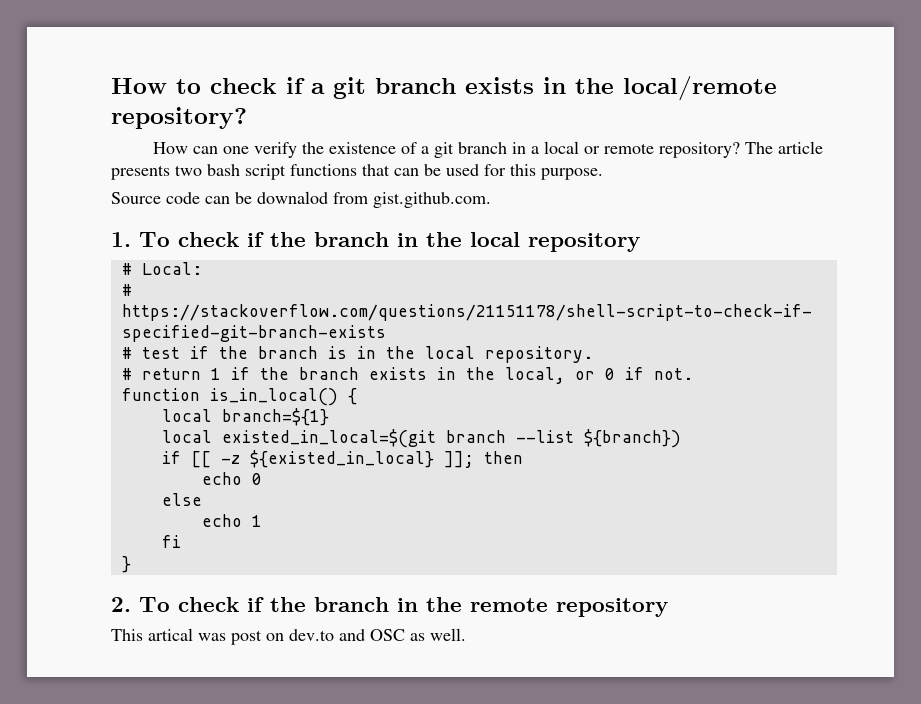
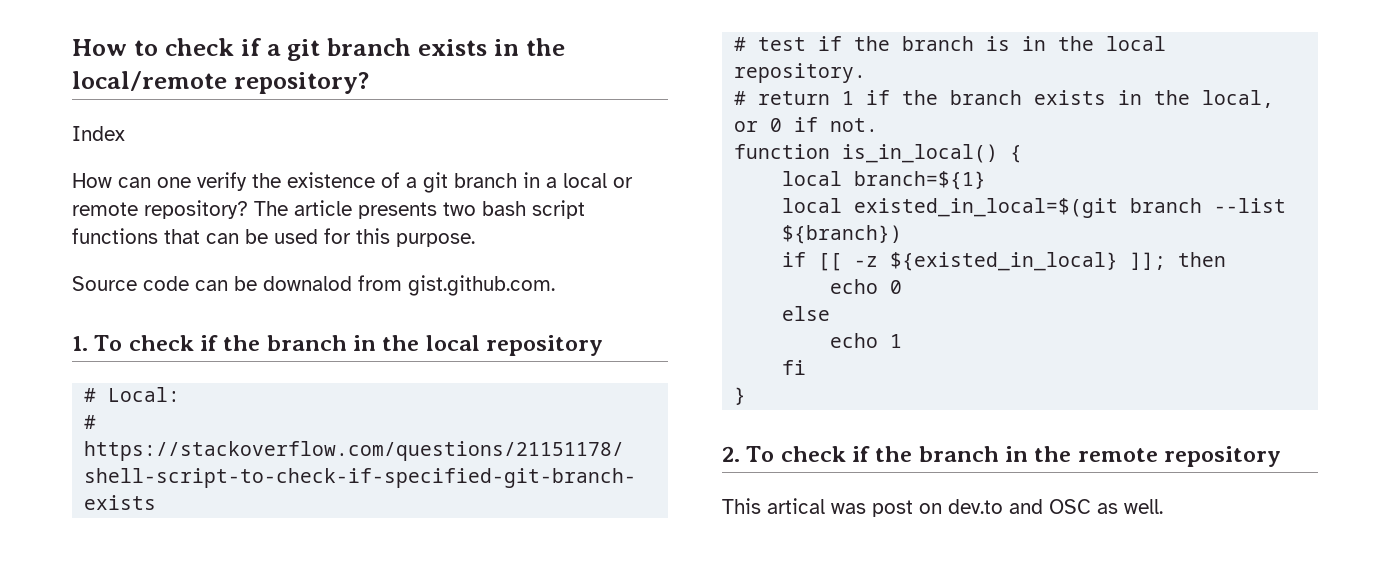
+ Index

